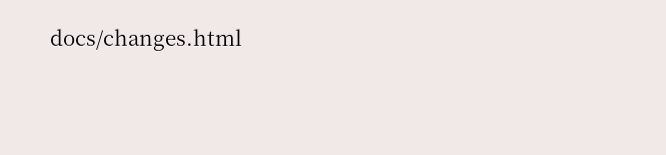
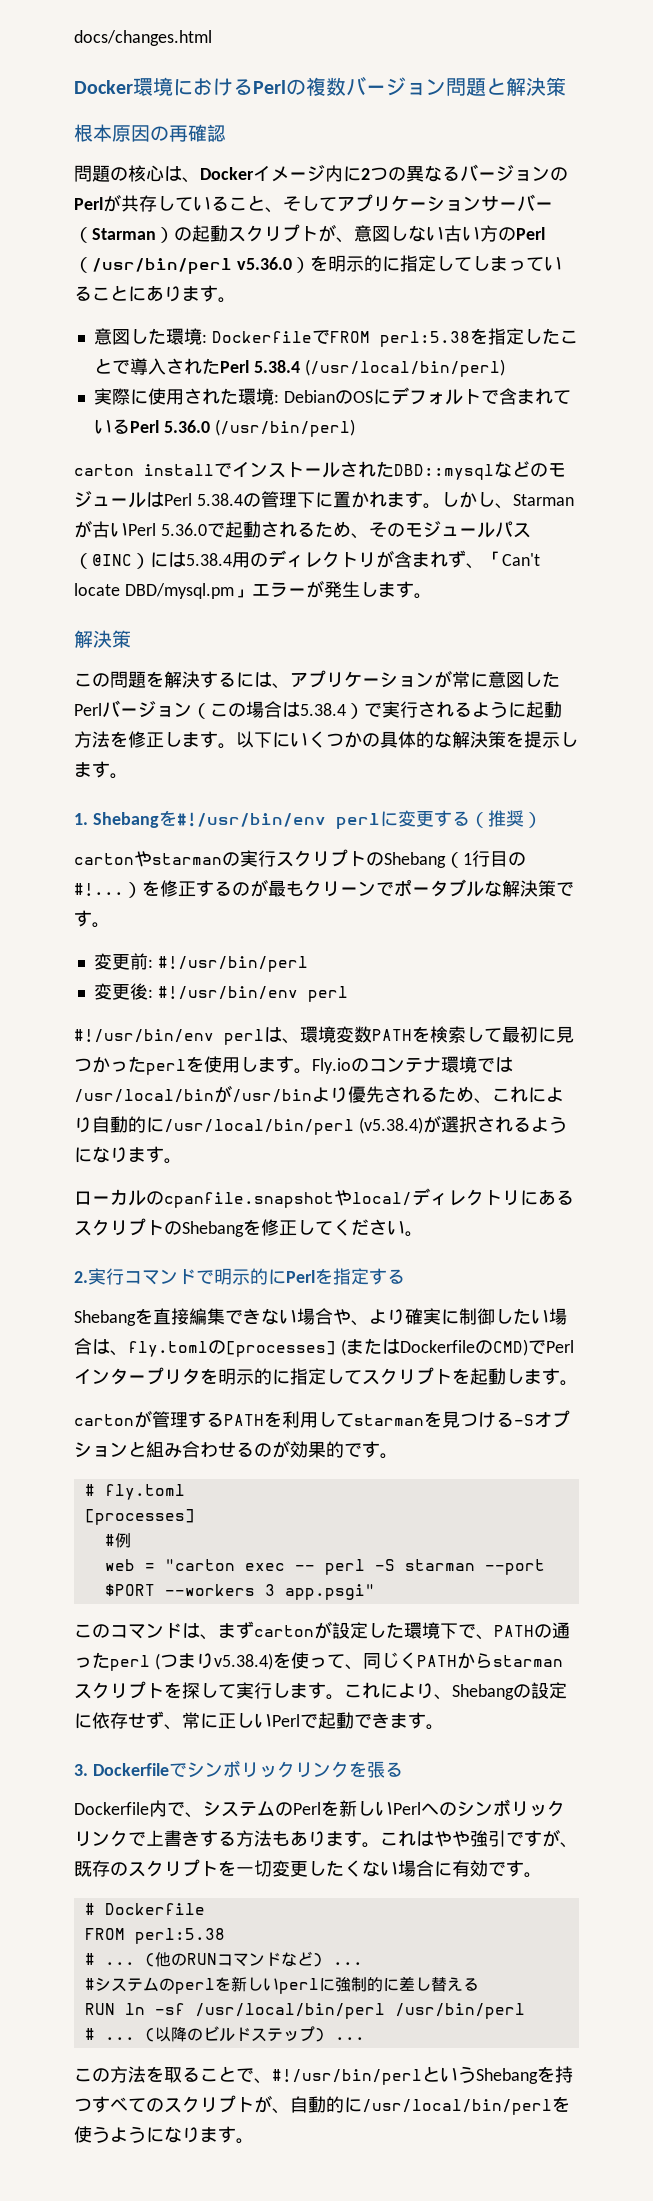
+ Docker環境におけるPerlの複数バージョン問題と解決策
+ 根本原因の再確認
+ 問題の核心は、Dockerイメージ内に2つの異なるバージョンのPerlが共存していること、そしてアプリケーションサーバー（Starman）の起動スクリプトが、意図しない古い方のPerl（/usr/bin/perl v5.36.0）を明示的に指定してしまっていることにあります。
+ 意図した環境: DockerfileでFROM perl:5.38を指定したことで導入されたPerl 5.38.4 (/usr/local/bin/perl)
+ 実際に使用された環境: DebianのOSにデフォルトで含まれているPerl 5.36.0 (/usr/bin/perl)
+ carton installでインストールされたDBD::mysqlなどのモジュールはPerl 5.38.4の管理下に置かれます。しかし、Starmanが古いPerl 5.36.0で起動されるため、そのモジュールパス（@INC）には5.38.4用のディレクトリが含まれず、「Can't locate DBD/mysql.pm」エラーが発生します。
+ 解決策
+ この問題を解決するには、アプリケーションが常に意図したPerlバージョン（この場合は5.38.4）で実行されるように起動方法を修正します。以下にいくつかの具体的な解決策を提示します。
+ 1. Shebangを#!/usr/bin/env perlに変更する（推奨）
+ cartonやstarmanの実行スクリプトのShebang（1行目の#!...）を修正するのが最もクリーンでポータブルな解決策です。
+ 変更前: #!/usr/bin/perl
+ 変更後: #!/usr/bin/env perl
+ #!/usr/bin/env perlは、環境変数PATHを検索して最初に見つかったperlを使用します。Fly.ioのコンテナ環境では/usr/local/binが/usr/binより優先されるため、これにより自動的に/usr/local/bin/perl (v5.38.4)が選択されるようになります。
+ ローカルのcpanfile.snapshotやlocal/ディレクトリにあるスクリプトのShebangを修正してください。
+ 2.実行コマンドで明示的にPerlを指定する
+ Shebangを直接編集できない場合や、より確実に制御したい場合は、fly.tomlの[processes] (またはDockerfileのCMD)でPerlインタープリタを明示的に指定してスクリプトを起動します。
+ cartonが管理するPATHを利用してstarmanを見つける-Sオプションと組み合わせるのが効果的です。
+ # fly.toml
+ [processes]
+ #例
+ web = "carton exec -- perl -S starman --port $PORT --workers 3 app.psgi"
+ このコマンドは、まずcartonが設定した環境下で、PATHの通ったperl (つまりv5.38.4)を使って、同じくPATHからstarmanスクリプトを探して実行します。これにより、Shebangの設定に依存せず、常に正しいPerlで起動できます。
+ 3. Dockerfileでシンボリックリンクを張る
+ Dockerfile内で、システムのPerlを新しいPerlへのシンボリックリンクで上書きする方法もあります。これはやや強引ですが、既存のスクリプトを一切変更したくない場合に有効です。
+ # Dockerfile
+ FROM perl:5.38
+ # ... (他のRUNコマンドなど) ...
+ #システムのperlを新しいperlに強制的に差し替える
+ RUN ln -sf /usr/local/bin/perl /usr/bin/perl
+ # ... (以降のビルドステップ) ...
+ この方法を取ることで、#!/usr/bin/perlというShebangを持つすべてのスクリプトが、自動的に/usr/local/bin/perlを使うようになります。

